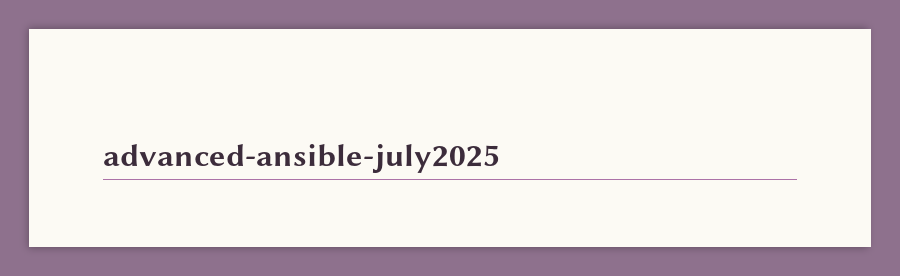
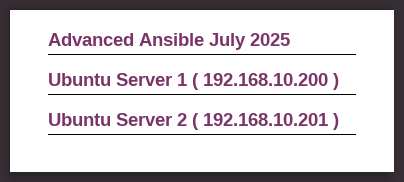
- advanced-ansible-july2025
+ Advanced Ansible July 2025
+ Ubuntu Server 1 ( 192.168.10.200 )
+ Ubuntu Server 2 ( 192.168.10.201 )

